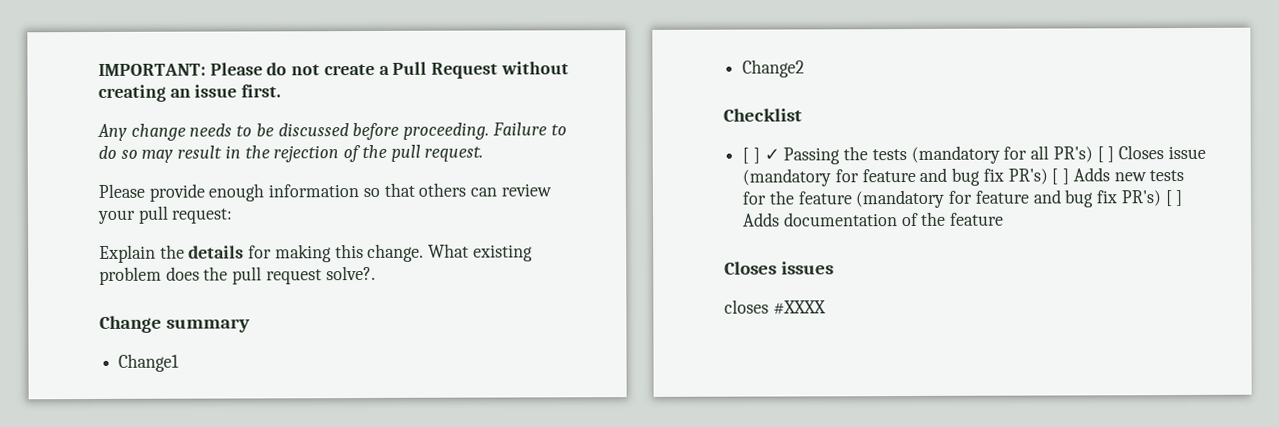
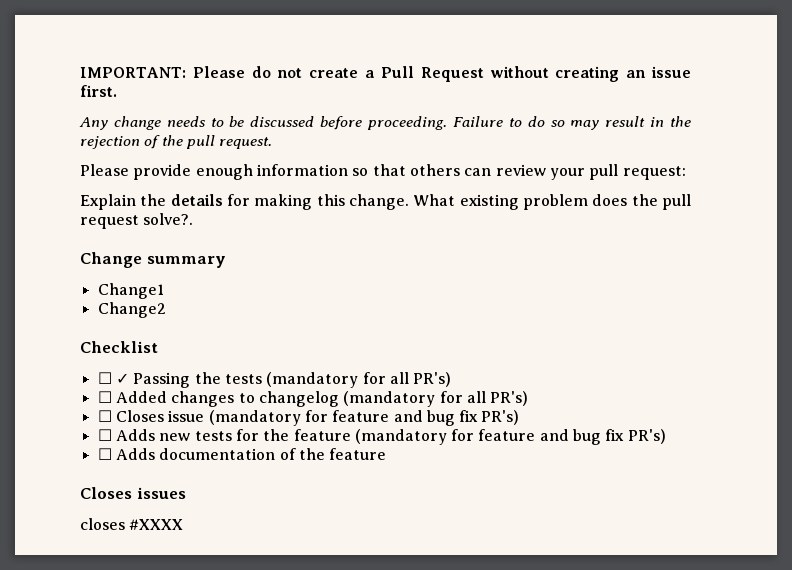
- [ ] ✓ Passing the tests (mandatory for all PR's) [ ] Closes issue (mandatory for feature and bug fix PR's) [ ] Adds new tests for the feature (mandatory for feature and bug fix PR's) [ ] Adds documentation of the feature
+ ☐ ✓ Passing the tests (mandatory for all PR's)
+ ☐ Added changes to changelog (mandatory for all PR's)
+ ☐ Closes issue (mandatory for feature and bug fix PR's)
+ ☐ Adds new tests for the feature (mandatory for feature and bug fix PR's)
+ ☐ Adds documentation of the feature

